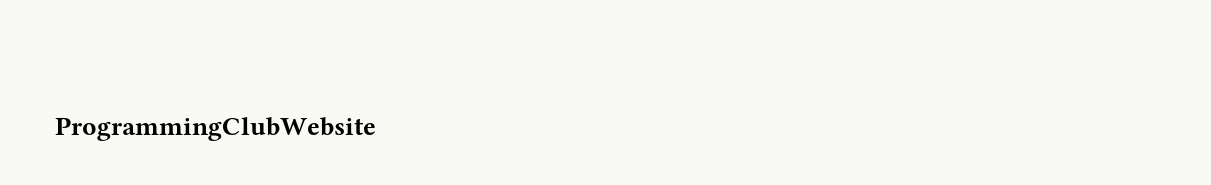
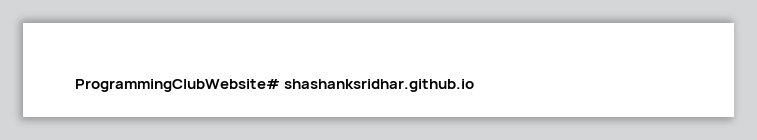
- ProgrammingClubWebsite
+ ProgrammingClubWebsite# shashanksridhar.github.io

